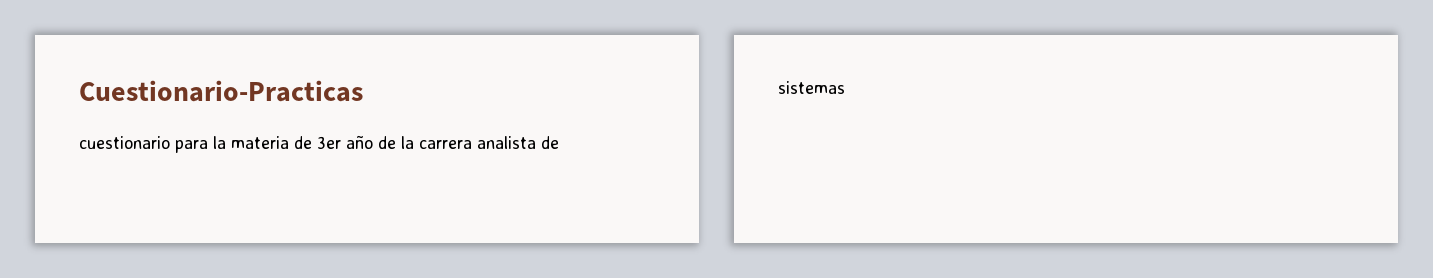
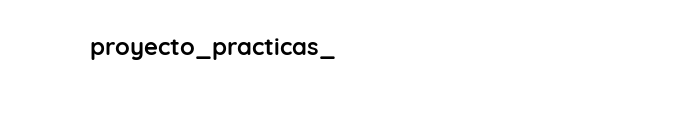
- Cuestionario-Practicas
- cuestionario para la materia de 3er año de la carrera analista de sistemas
+ proyecto_practicas_

